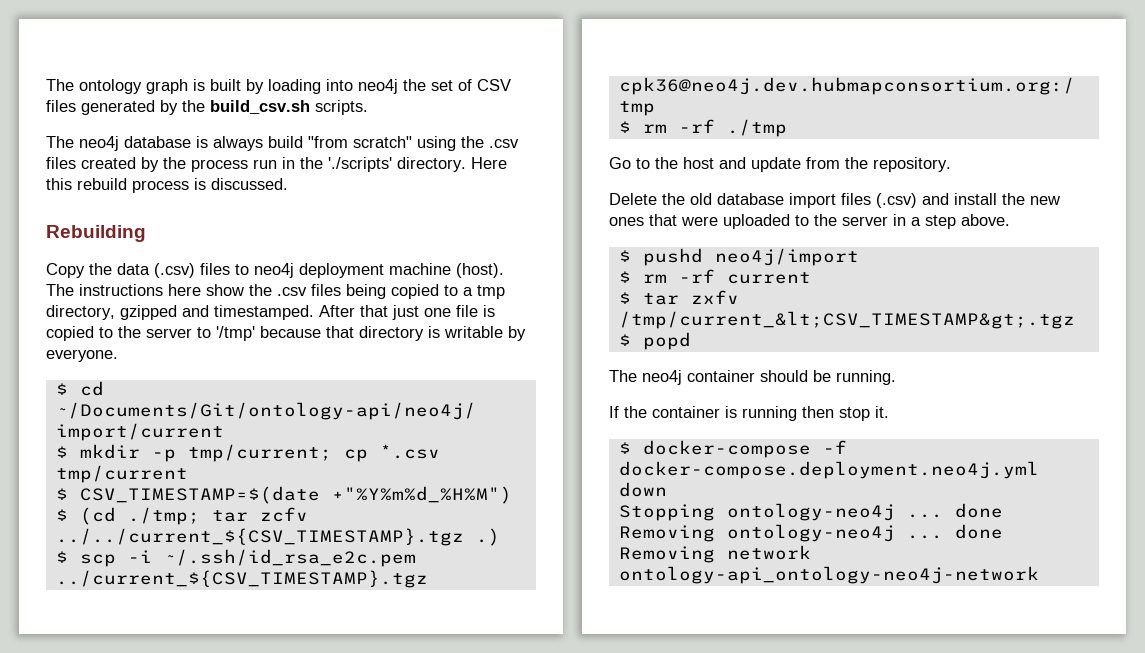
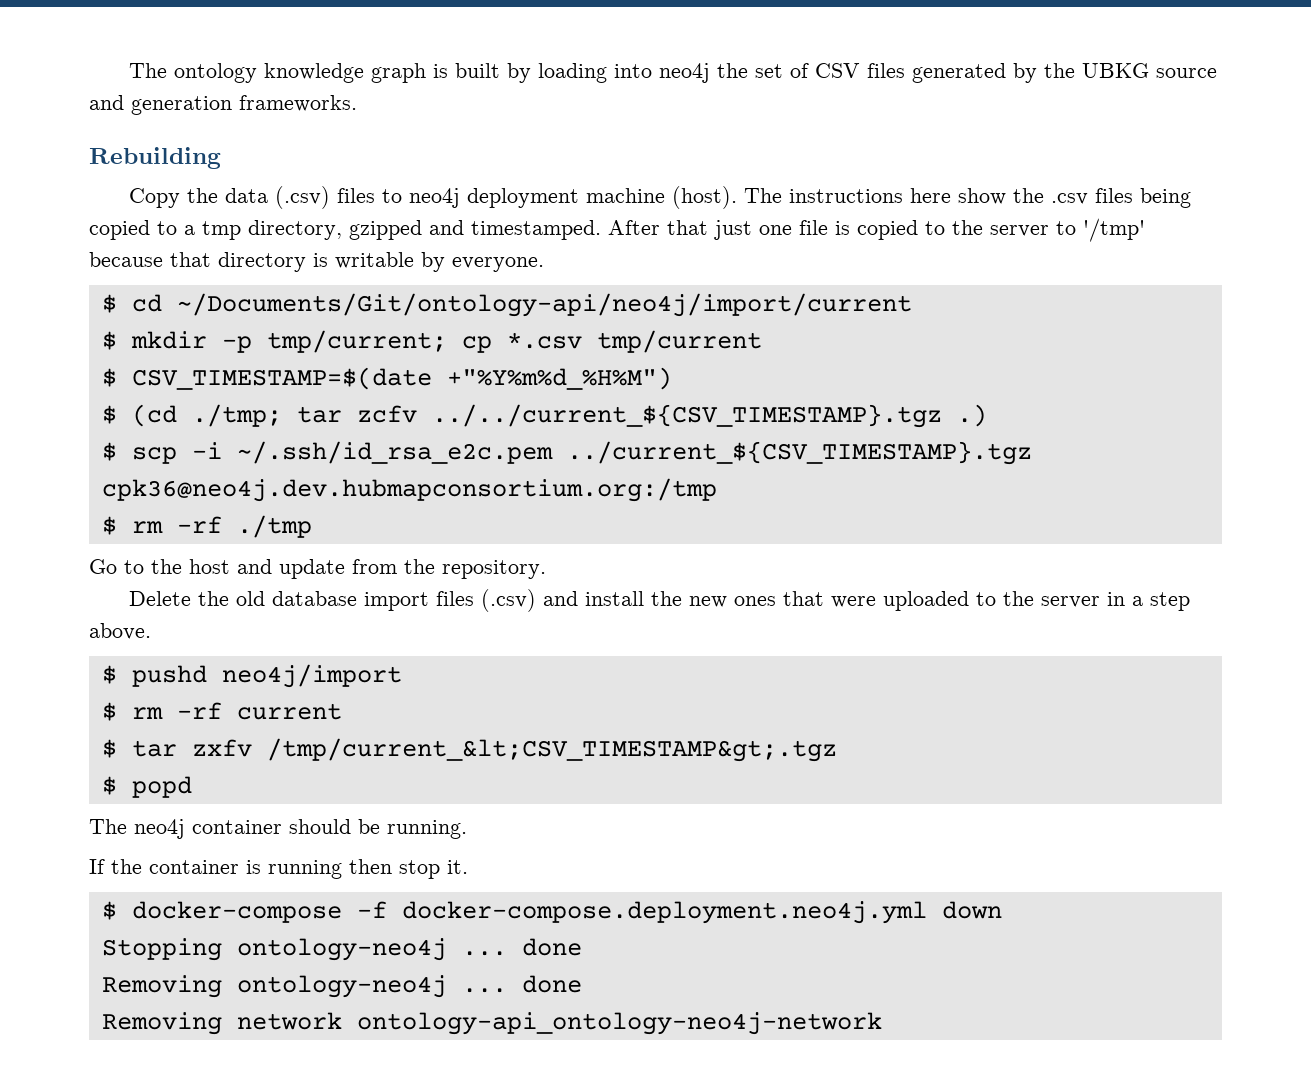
- The ontology graph is built by loading into neo4j the set of CSV files generated by the build_csv.sh scripts.
- The neo4j database is always build "from scratch" using the .csv files created by the process run in the './scripts' directory. Here this rebuild process is discussed.
+ The ontology knowledge graph is built by loading into neo4j the set of CSV files generated by the UBKG source and generation frameworks.

